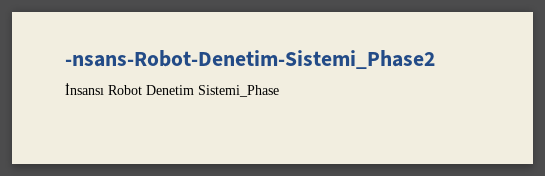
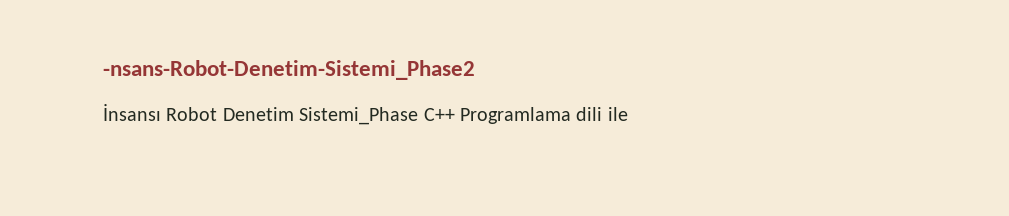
- İnsansı Robot Denetim Sistemi_Phase
+ İnsansı Robot Denetim Sistemi_Phase C++ Programlama dili ile

